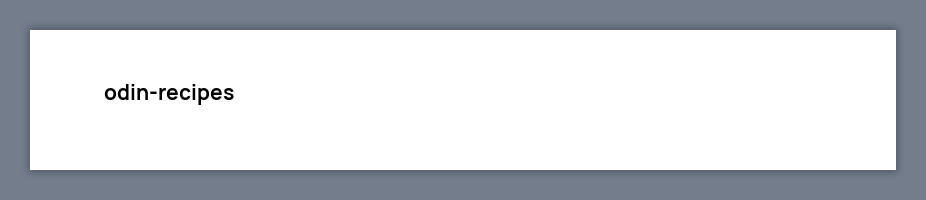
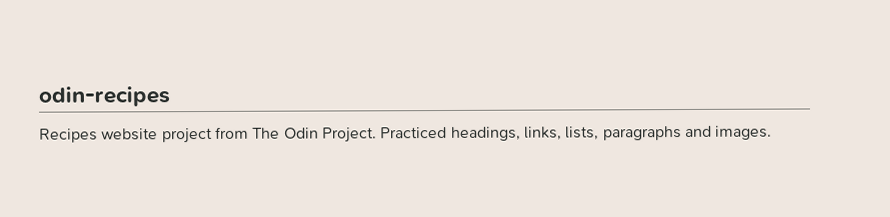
+ Recipes website project from The Odin Project. Practiced headings, links, lists, paragraphs and images.

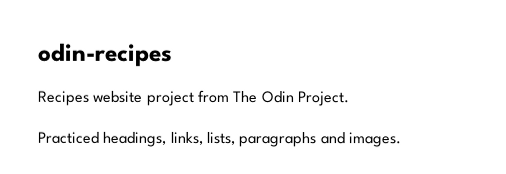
- Recipes website project from The Odin Project. Practiced headings, links, lists, paragraphs and images.
+ Recipes website project from The Odin Project.
+ Practiced headings, links, lists, paragraphs and images.

